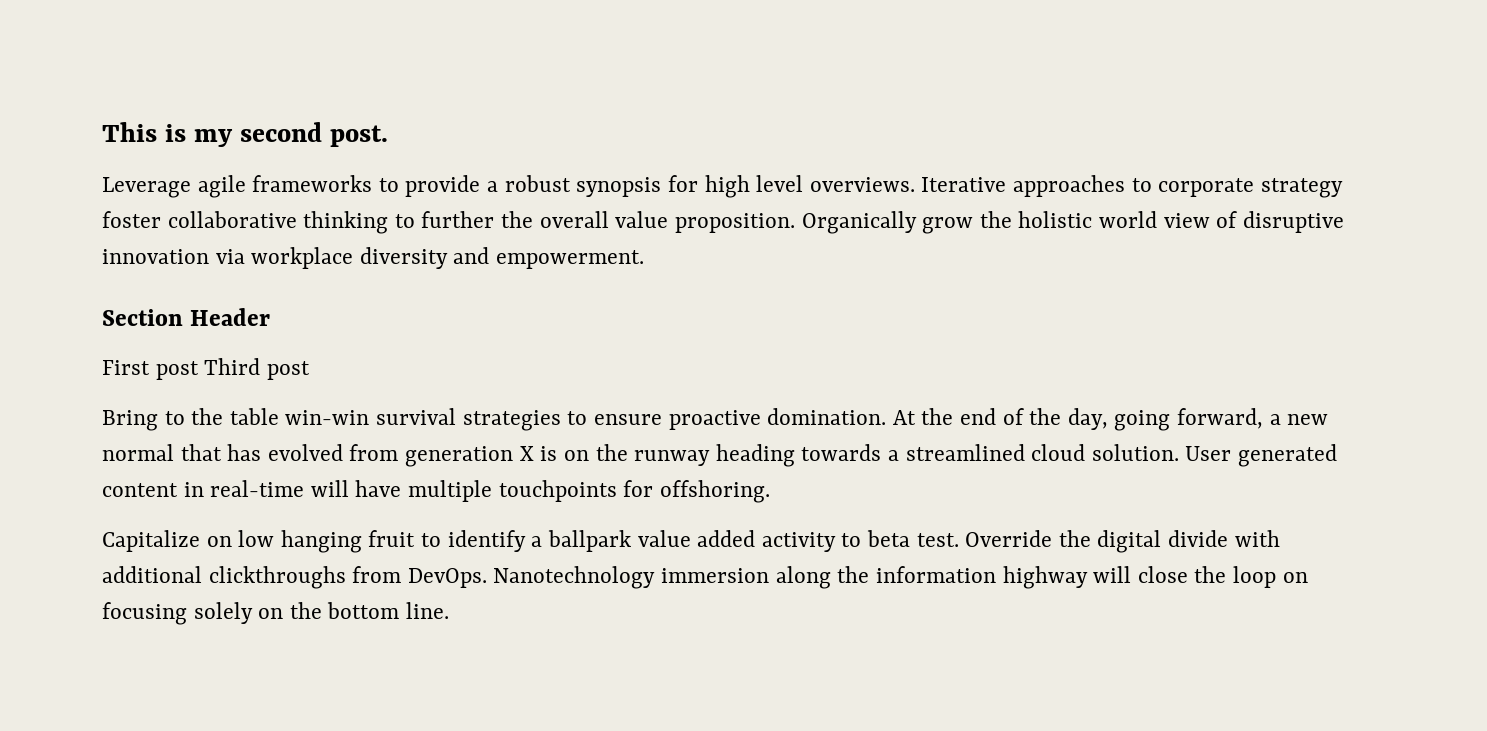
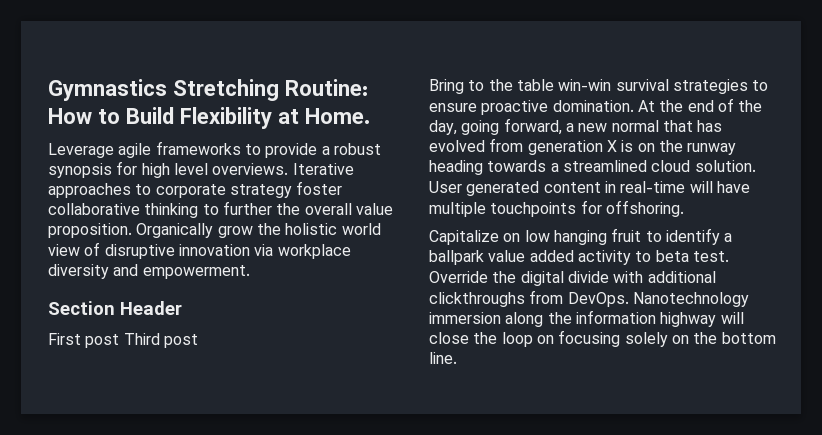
- This is my second post.
+ Gymnastics Stretching Routine: How to Build Flexibility at Home.

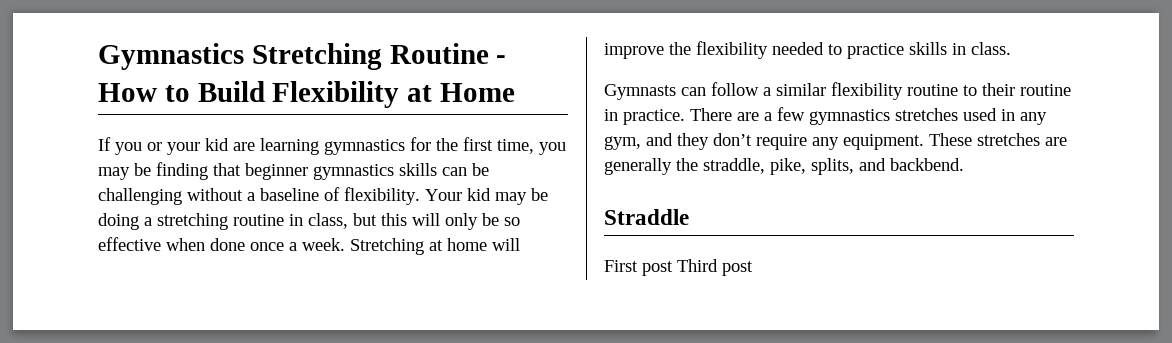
- Gymnastics Stretching Routine: How to Build Flexibility at Home.
- Leverage agile frameworks to provide a robust synopsis for high level overviews. Iterative approaches to corporate strategy foster collaborative thinking to further the overall value proposition. Organically grow the holistic world view of disruptive innovation via workplace diversity and empowerment.
- Section Header
+ Gymnastics Stretching Routine - How to Build Flexibility at Home
+ If you or your kid are learning gymnastics for the first time, you may be finding that beginner gymnastics skills can be challenging without a baseline of flexibility. Your kid may be doing a stretching routine in class, but this will only be so effective when done once a week. Stretching at home will improve the flexibility needed to practice skills in class.
+ Gymnasts can follow a similar flexibility routine to their routine in practice. There are a few gymnastics stretches used in any gym, and they don’t require any equipment. These stretches are generally the straddle, pike, splits, and backbend.
+ Straddle
  First post Third post
- Bring to the table win-win survival strategies to ensure proactive domination. At the end of the day, going forward, a new normal that has evolved from generation X is on the runway heading towards a streamlined cloud solution. User generated content in real-time will have multiple touchpoints for offshoring.
- Capitalize on low hanging fruit to identify a ballpark value added activity to beta test. Override the digital divide with additional clickthroughs from DevOps. Nanotechnology immersion along the information highway will close the loop on focusing solely on the bottom line.

